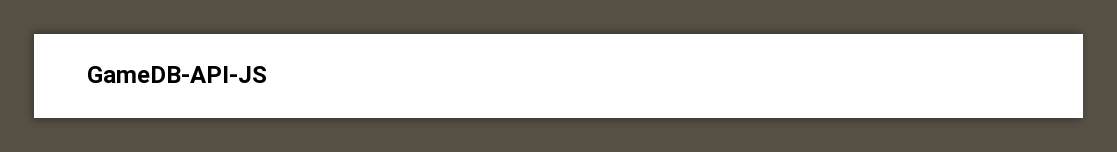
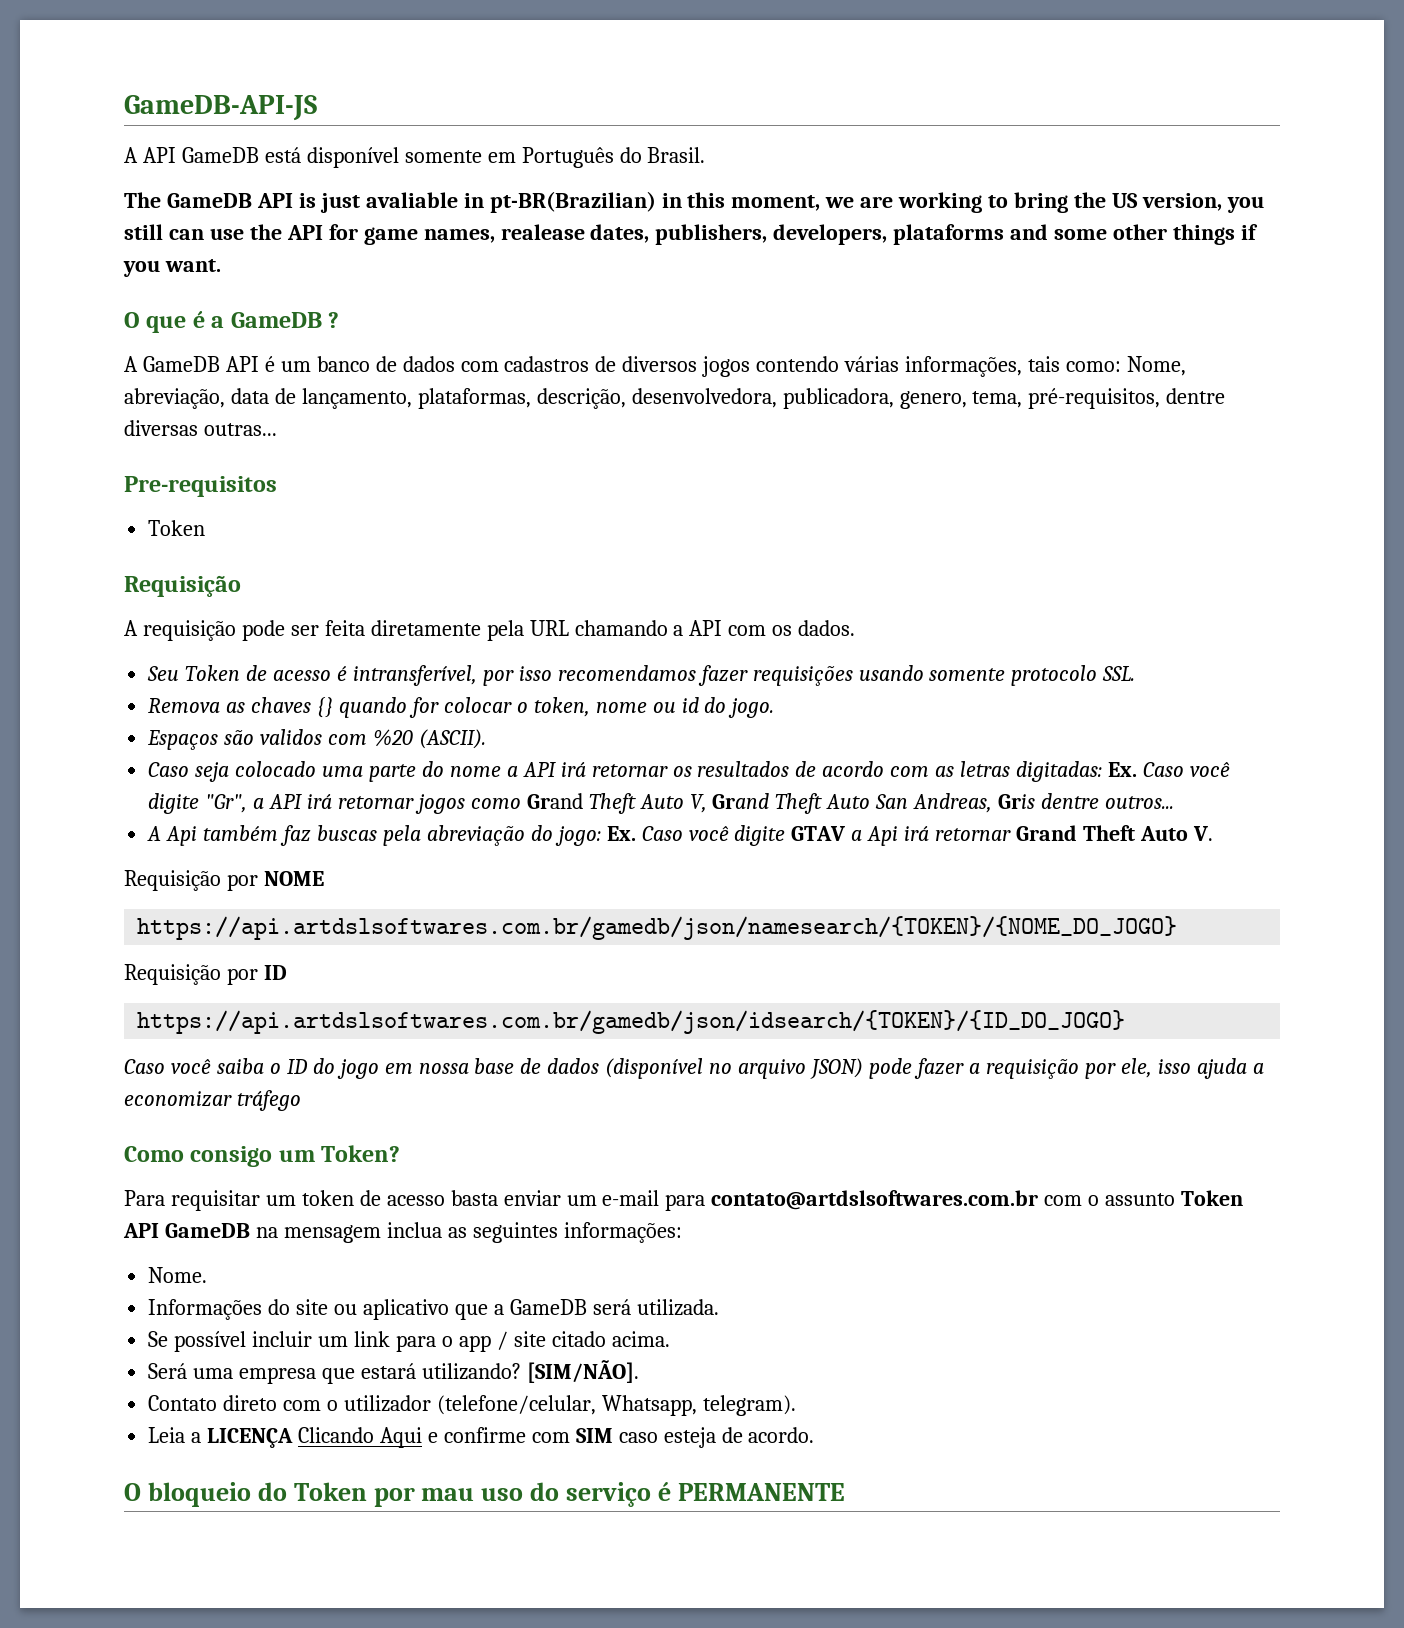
+ A API GameDB está disponível somente em Português do Brasil.
+ The GameDB API is just avaliable in pt-BR(Brazilian) in this moment, we are working to bring the US version, you still can use the API for game names, realease dates, publishers, developers, plataforms and some other things if you want.
+ O que é a GameDB ?
+ A GameDB API é um banco de dados com cadastros de diversos jogos contendo várias informações, tais como: Nome, abreviação, data de lançamento, plataformas, descrição, desenvolvedora, publicadora, genero, tema, pré-requisitos, dentre diversas outras...
+ Pre-requisitos
+ Token
+ Requisição
+ A requisição pode ser feita diretamente pela URL chamando a API com os dados.
+ Seu Token de acesso é intransferível, por isso recomendamos fazer requisições usando somente protocolo SSL.
+ Remova as chaves {} quando for colocar o token, nome ou id do jogo.
+ Espaços são validos com %20 (ASCII).
+ Caso seja colocado uma parte do nome a API irá retornar os resultados de acordo com as letras digitadas: Ex. Caso você digite "Gr", a API irá retornar jogos como Grand Theft Auto V, Grand Theft Auto San Andreas, Gris dentre outros...
+ A Api também faz buscas pela abreviação do jogo: Ex. Caso você digite GTAV a Api irá retornar Grand Theft Auto V.
+ Requisição por NOME
+ https://api.artdslsoftwares.com.br/gamedb/json/namesearch/{TOKEN}/{NOME_DO_JOGO}
+ Requisição por ID
+ https://api.artdslsoftwares.com.br/gamedb/json/idsearch/{TOKEN}/{ID_DO_JOGO}
+ Caso você saiba o ID do jogo em nossa base de dados (disponível no arquivo JSON) pode fazer a requisição por ele, isso ajuda a economizar tráfego
+ Como consigo um Token?
+ Para requisitar um token de acesso basta enviar um e-mail para contato@artdslsoftwares.com.br com o assunto Token API GameDB na mensagem inclua as seguintes informações:
+ Nome.
+ Informações do site ou aplicativo que a GameDB será utilizada.
+ Se possível incluir um link para o app / site citado acima.
+ Será uma empresa que estará utilizando? [SIM/NÃO].
+ Contato direto com o utilizador (telefone/celular, Whatsapp, telegram).
+ Leia a LICENÇA Clicando Aqui e confirme com SIM caso esteja de acordo.
+ O bloqueio do Token por mau uso do serviço é PERMANENTE

